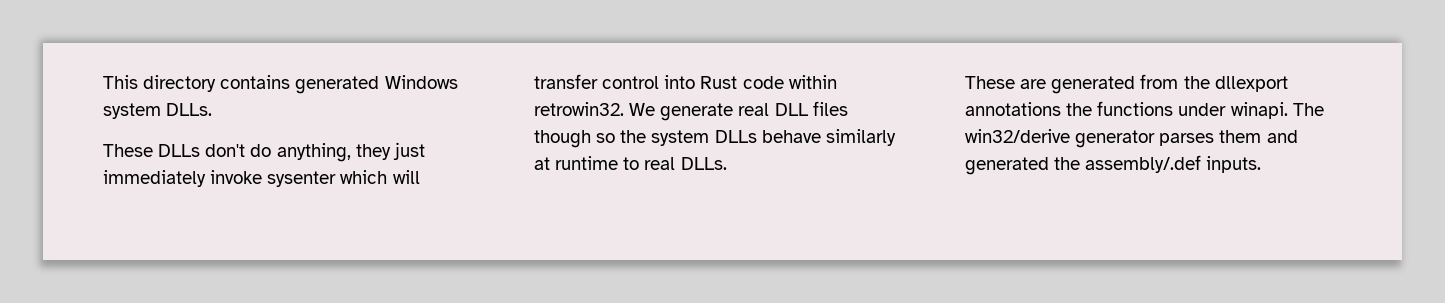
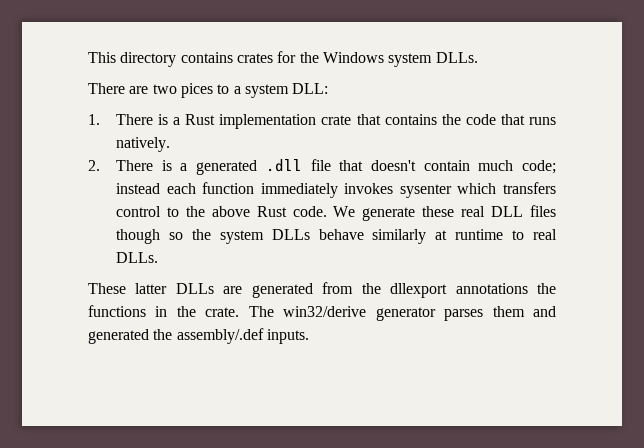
- This directory contains generated Windows system DLLs.
+ This directory contains crates for the Windows system DLLs.
- These DLLs don't do anything, they just immediately invoke sysenter which will transfer control into Rust code within retrowin32.
+ There are two pices to a system DLL:
+ 1. There is a Rust implementation crate that contains the code that runs natively.
+ 2. There is a generated .dll file that doesn't contain much code; instead each function immediately invokes sysenter which transfers control to the above Rust code.
- We generate real DLL files though so the system DLLs behave similarly at runtime to real DLLs.
+ We generate these real DLL files though so the system DLLs behave similarly at runtime to real DLLs.
- These are generated from the dllexport annotations the functions under winapi.
+ These latter DLLs are generated from the dllexport annotations the functions in the crate.

